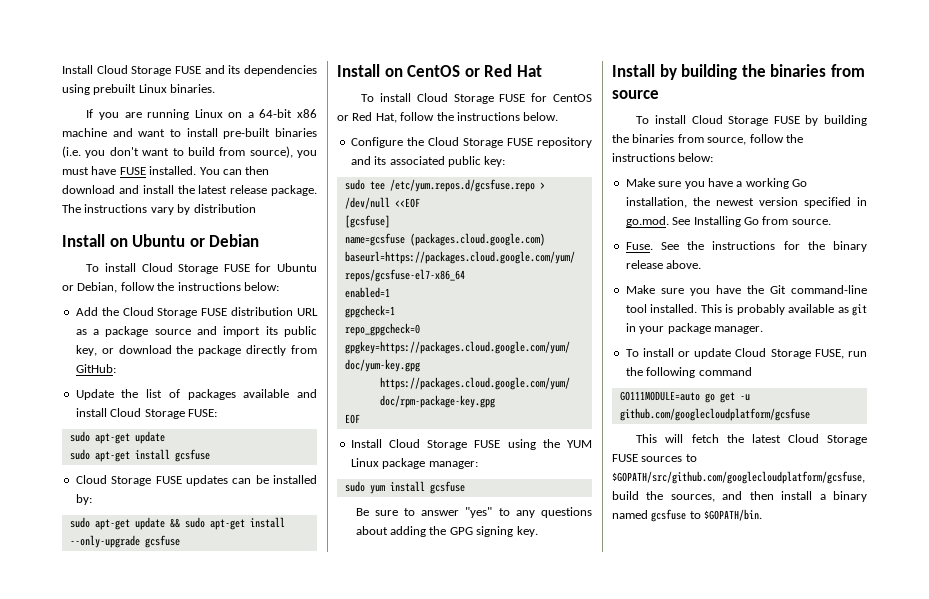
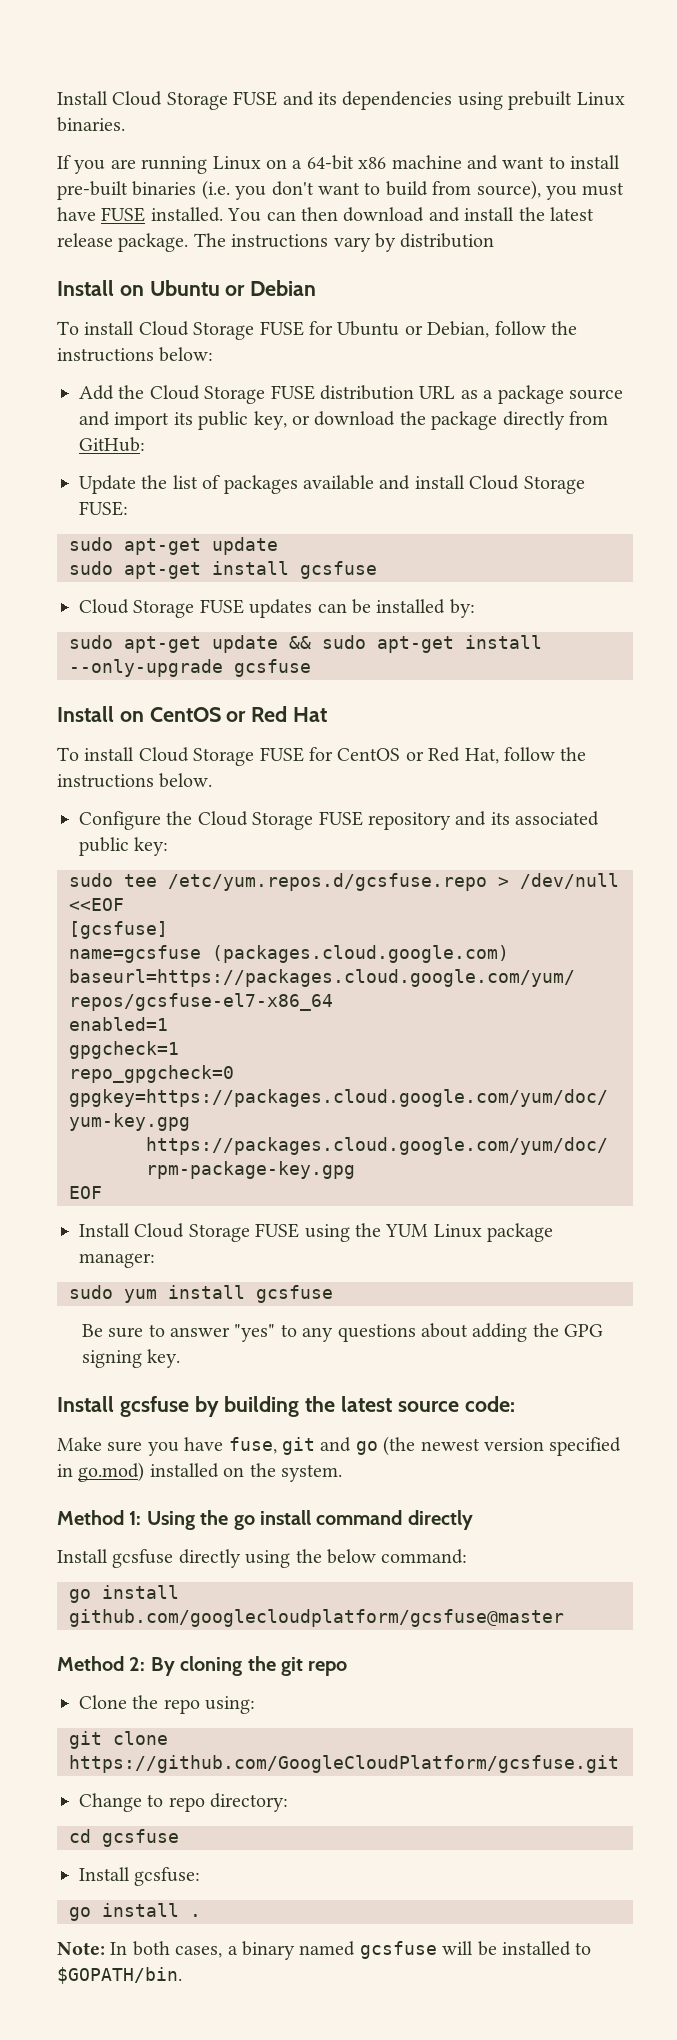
- Install by building the binaries from source
- To install Cloud Storage FUSE by building the binaries from source, follow the instructions below:
- Make sure you have a working Go installation, the newest version specified in go.mod. See Installing Go from source.
- Fuse. See the instructions for the binary release above.
- Make sure you have the Git command-line tool installed. This is probably available as git in your package manager.
- To install or update Cloud Storage FUSE, run the following command
- GO111MODULE=auto go get -u github.com/googlecloudplatform/gcsfuse
- This will fetch the latest Cloud Storage FUSE sources to $GOPATH/src/github.com/googlecloudplatform/gcsfuse, build the sources, and then install a binary named gcsfuse to $GOPATH/bin.
+ Install gcsfuse by building the latest source code:
+ Make sure you have fuse, git and go (the newest version specified in go.mod) installed on the system.
+ Method 1: Using the go install command directly
+ Install gcsfuse directly using the below command:
+ go install github.com/googlecloudplatform/gcsfuse@master
+ Method 2: By cloning the git repo
+ Clone the repo using:
+ git clone https://github.com/GoogleCloudPlatform/gcsfuse.git
+ Change to repo directory:
+ cd gcsfuse
+ Install gcsfuse:
+ go install .
+ Note: In both cases, a binary named gcsfuse will be installed to $GOPATH/bin.

